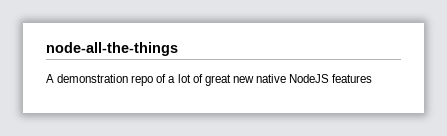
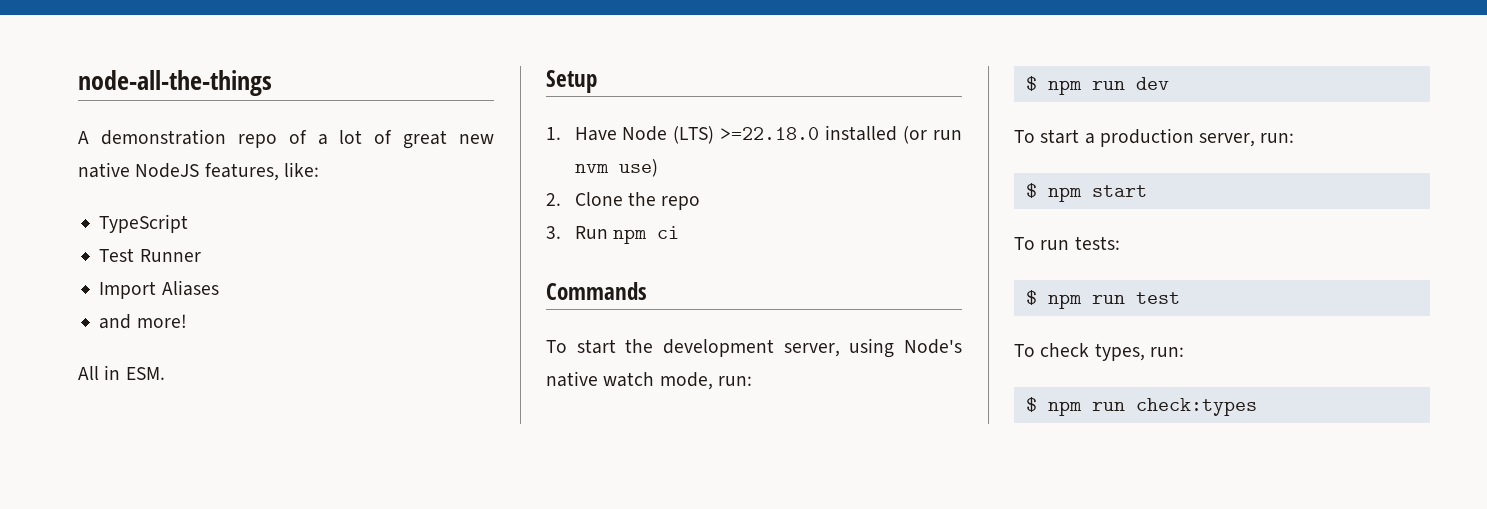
- A demonstration repo of a lot of great new native NodeJS features
+ A demonstration repo of a lot of great new native NodeJS features, like:
+ TypeScript
+ Test Runner
+ Import Aliases
+ and more!
+ All in ESM.
+ Setup
+ 1. Have Node (LTS) >=22.18.0 installed (or run nvm use)
+ 2. Clone the repo
+ 3. Run npm ci
+ Commands
+ To start the development server, using Node's native watch mode, run:
+ $ npm run dev
+ To start a production server, run:
+ $ npm start
+ To run tests:
+ $ npm run test
+ To check types, run:
+ $ npm run check:types

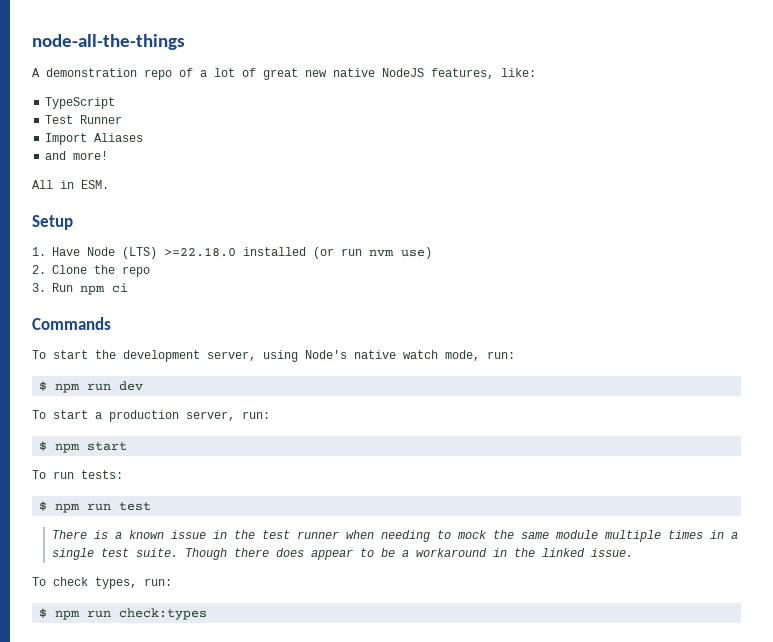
+ There is a known issue in the test runner when needing to mock the same module multiple times in a single test suite. Though there does appear to be a workaround in the linked issue.

